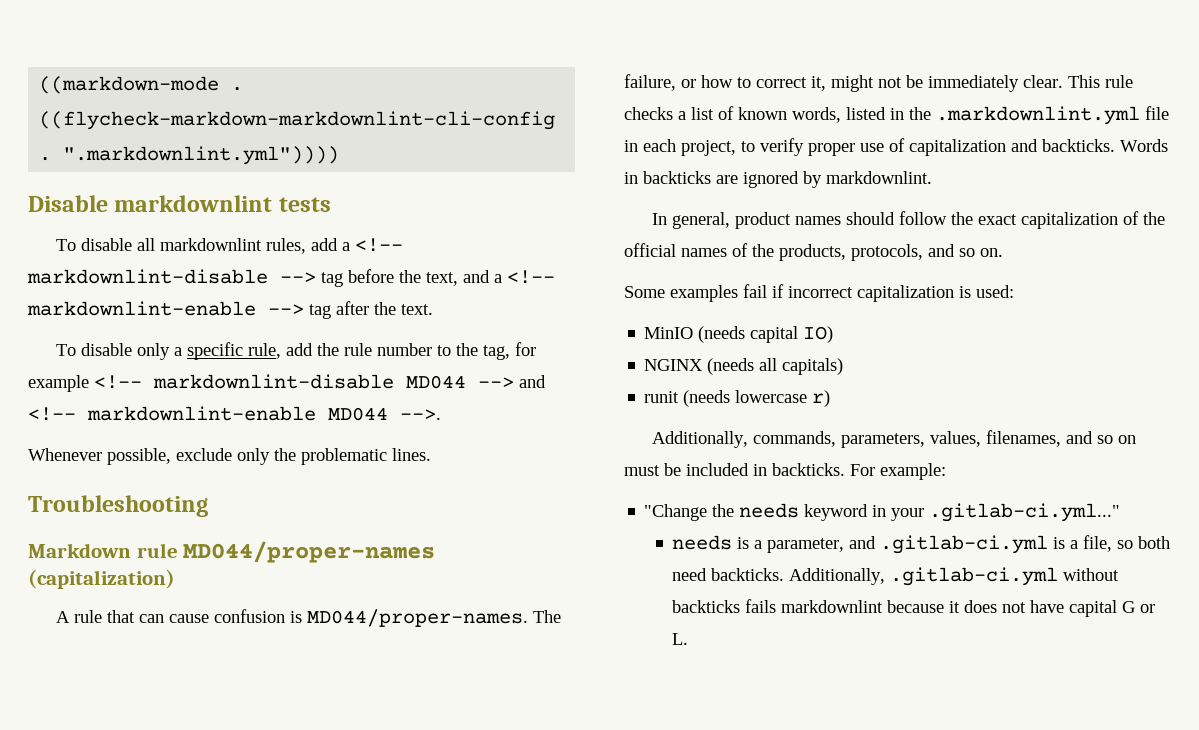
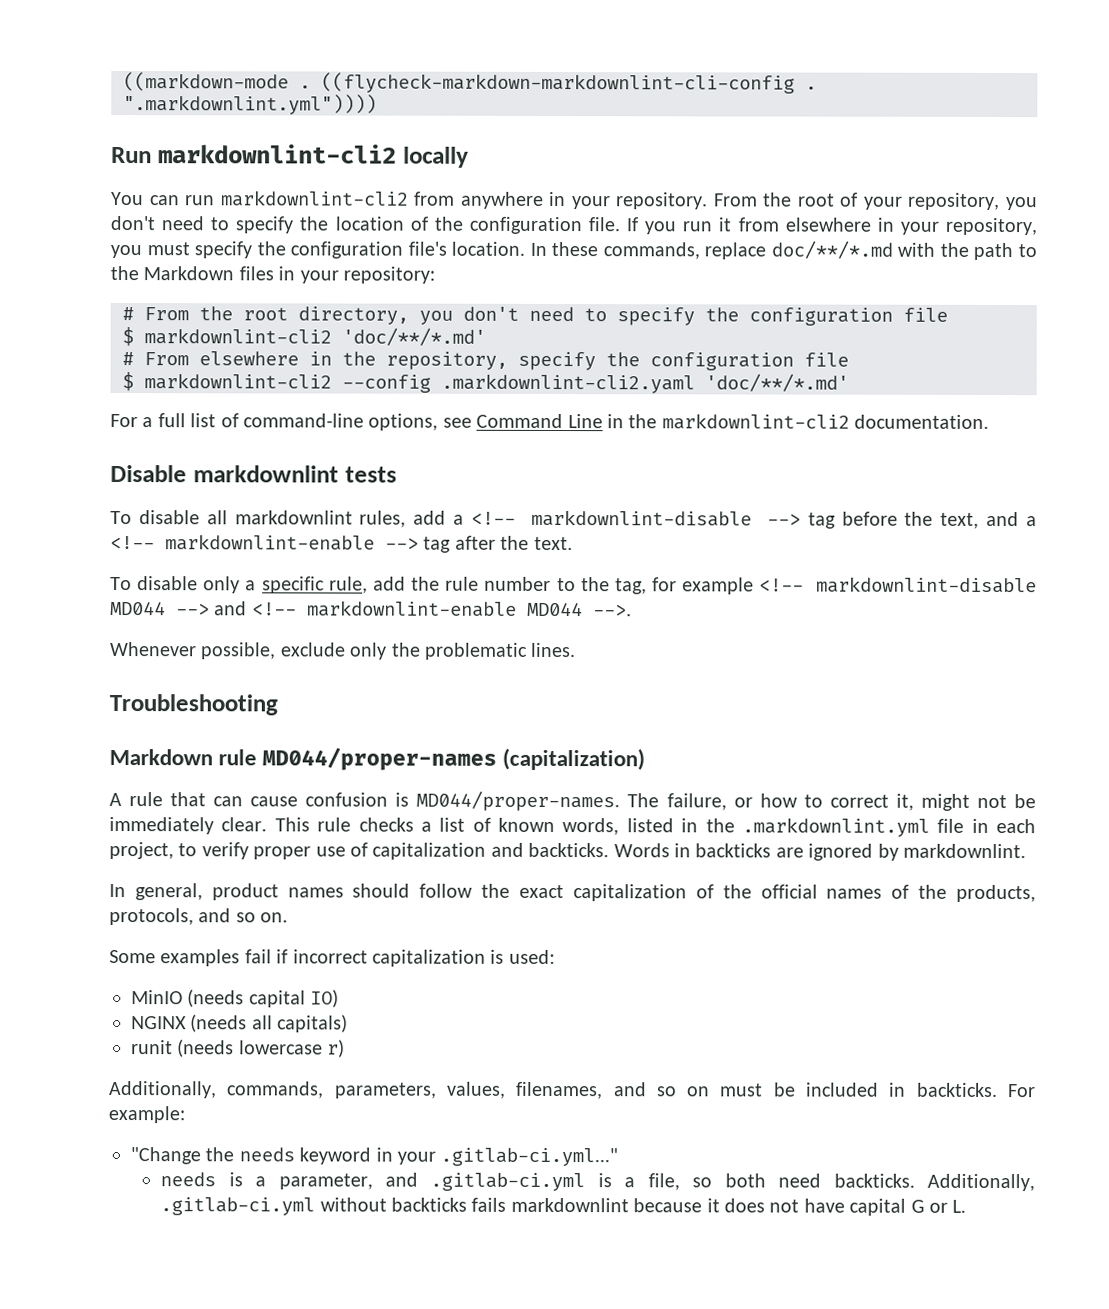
+ Run markdownlint-cli2 locally
+ You can run markdownlint-cli2 from anywhere in your repository. From the root of your repository, you don't need to specify the location of the configuration file. If you run it from elsewhere in your repository, you must specify the configuration file's location. In these commands, replace doc/**/*.md with the path to the Markdown files in your repository:
+ # From the root directory, you don't need to specify the configuration file
+ $ markdownlint-cli2 'doc/**/*.md'
+ # From elsewhere in the repository, specify the configuration file
+ $ markdownlint-cli2 --config .markdownlint-cli2.yaml 'doc/**/*.md'
+ For a full list of command-line options, see Command Line in the markdownlint-cli2 documentation.

